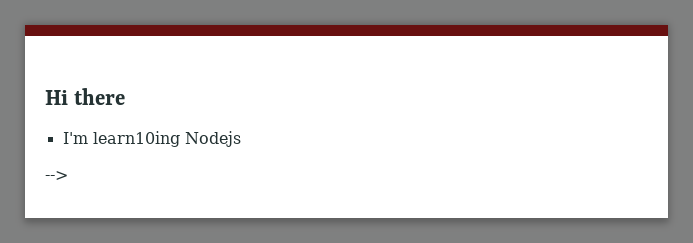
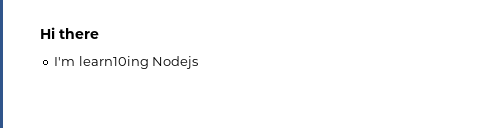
- -->

